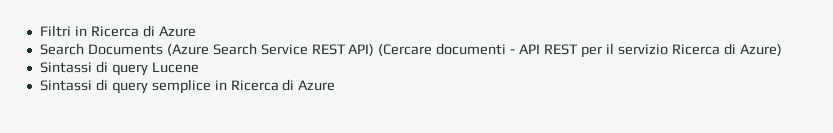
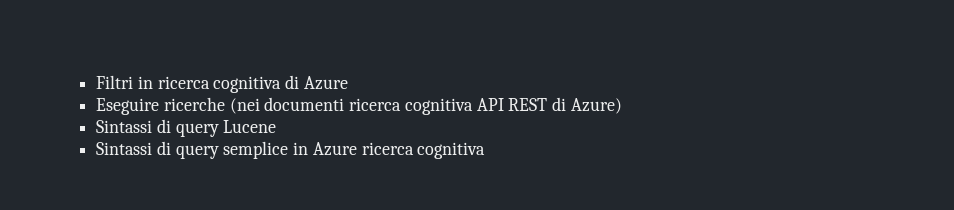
- Filtri in Ricerca di Azure
+ Filtri in ricerca cognitiva di Azure
- Search Documents (Azure Search Service REST API) (Cercare documenti - API REST per il servizio Ricerca di Azure)
+ Eseguire ricerche (nei documenti ricerca cognitiva API REST di Azure)
- Sintassi di query semplice in Ricerca di Azure
+ Sintassi di query semplice in Azure ricerca cognitiva

